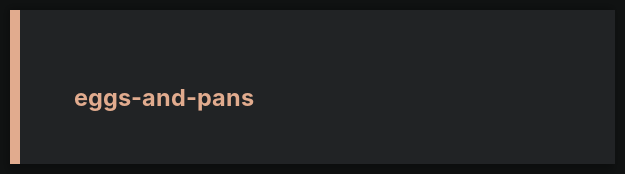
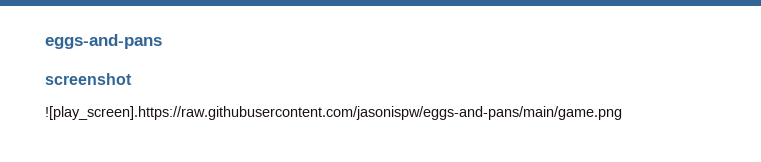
+ screenshot
+ ![play_screen].https://raw.githubusercontent.com/jasonispw/eggs-and-pans/main/game.png

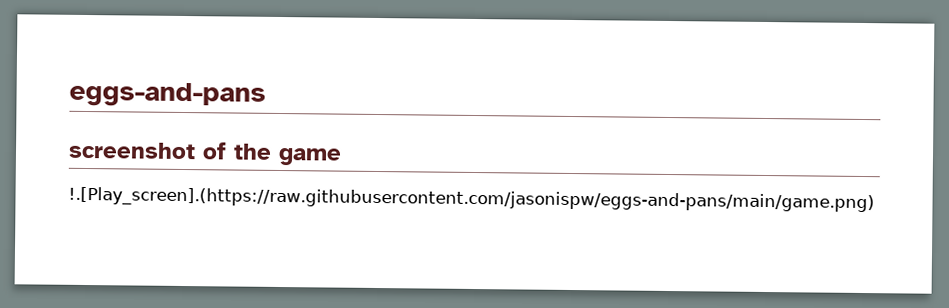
- screenshot
- ![play_screen].https://raw.githubusercontent.com/jasonispw/eggs-and-pans/main/game.png
+ screenshot of the game
+ !.[Play_screen].(https://raw.githubusercontent.com/jasonispw/eggs-and-pans/main/game.png)

